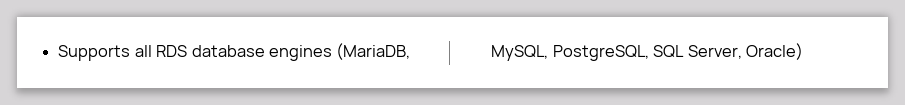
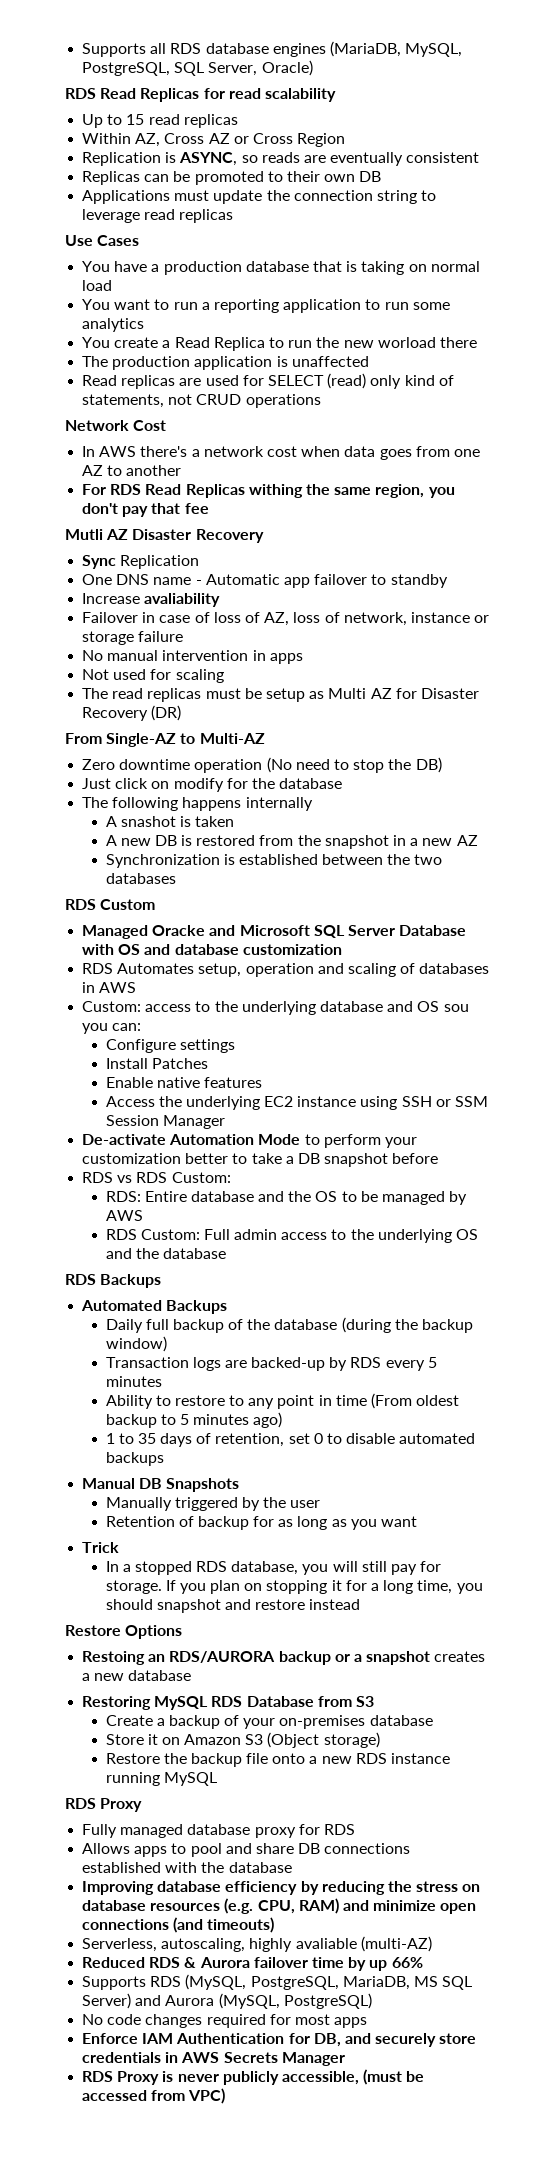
+ RDS Read Replicas for read scalability
+ Up to 15 read replicas
+ Within AZ, Cross AZ or Cross Region
+ Replication is ASYNC, so reads are eventually consistent
+ Replicas can be promoted to their own DB
+ Applications must update the connection string to leverage read replicas
+ Use Cases
+ You have a production database that is taking on normal load
+ You want to run a reporting application to run some analytics
+ You create a Read Replica to run the new worload there
+ The production application is unaffected
+ Read replicas are used for SELECT (read) only kind of statements, not CRUD operations
+ Network Cost
+ In AWS there's a network cost when data goes from one AZ to another
+ For RDS Read Replicas withing the same region, you don't pay that fee
+ Mutli AZ Disaster Recovery
+ Sync Replication
+ One DNS name - Automatic app failover to standby
+ Increase avaliability
+ Failover in case of loss of AZ, loss of network, instance or storage failure
+ No manual intervention in apps
+ Not used for scaling
+ The read replicas must be setup as Multi AZ for Disaster Recovery (DR)
+ From Single-AZ to Multi-AZ
+ Zero downtime operation (No need to stop the DB)
+ Just click on modify for the database
+ The following happens internally
+ A snashot is taken
+ A new DB is restored from the snapshot in a new AZ
+ Synchronization is established between the two databases
+ RDS Custom
+ Managed Oracke and Microsoft SQL Server Database with OS and database customization
+ RDS Automates setup, operation and scaling of databases in AWS
+ Custom: access to the underlying database and OS sou you can:
+ Configure settings
+ Install Patches
+ Enable native features
+ Access the underlying EC2 instance using SSH or SSM Session Manager
+ De-activate Automation Mode to perform your customization better to take a DB snapshot before
+ RDS vs RDS Custom:
+ RDS: Entire database and the OS to be managed by AWS
+ RDS Custom: Full admin access to the underlying OS and the database
+ RDS Backups
+ Automated Backups
+ Daily full backup of the database (during the backup window)
+ Transaction logs are backed-up by RDS every 5 minutes
+ Ability to restore to any point in time (From oldest backup to 5 minutes ago)
+ 1 to 35 days of retention, set 0 to disable automated backups
+ Manual DB Snapshots
+ Manually triggered by the user
+ Retention of backup for as long as you want
+ Trick
+ In a stopped RDS database, you will still pay for storage. If you plan on stopping it for a long time, you should snapshot and restore instead
+ Restore Options
+ Restoing an RDS/AURORA backup or a snapshot creates a new database
+ Restoring MySQL RDS Database from S3
+ Create a backup of your on-premises database
+ Store it on Amazon S3 (Object storage)
+ Restore the backup file onto a new RDS instance running MySQL
+ RDS Proxy
+ Fully managed database proxy for RDS
+ Allows apps to pool and share DB connections established with the database
+ Improving database efficiency by reducing the stress on database resources (e.g. CPU, RAM) and minimize open connections (and timeouts)
+ Serverless, autoscaling, highly avaliable (multi-AZ)
+ Reduced RDS & Aurora failover time by up 66%
+ Supports RDS (MySQL, PostgreSQL, MariaDB, MS SQL Server) and Aurora (MySQL, PostgreSQL)
+ No code changes required for most apps
+ Enforce IAM Authentication for DB, and securely store credentials in AWS Secrets Manager
+ RDS Proxy is never publicly accessible, (must be accessed from VPC)

